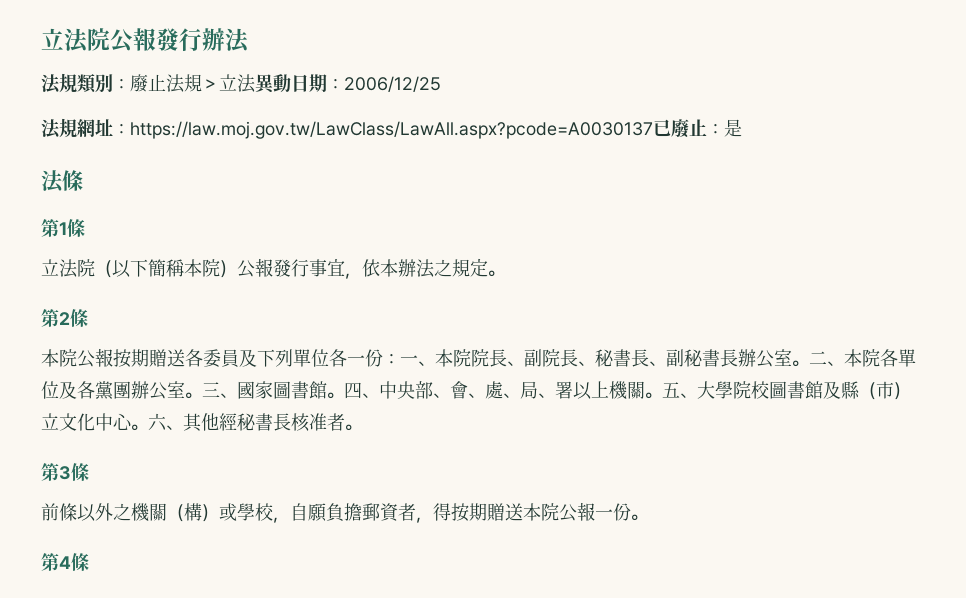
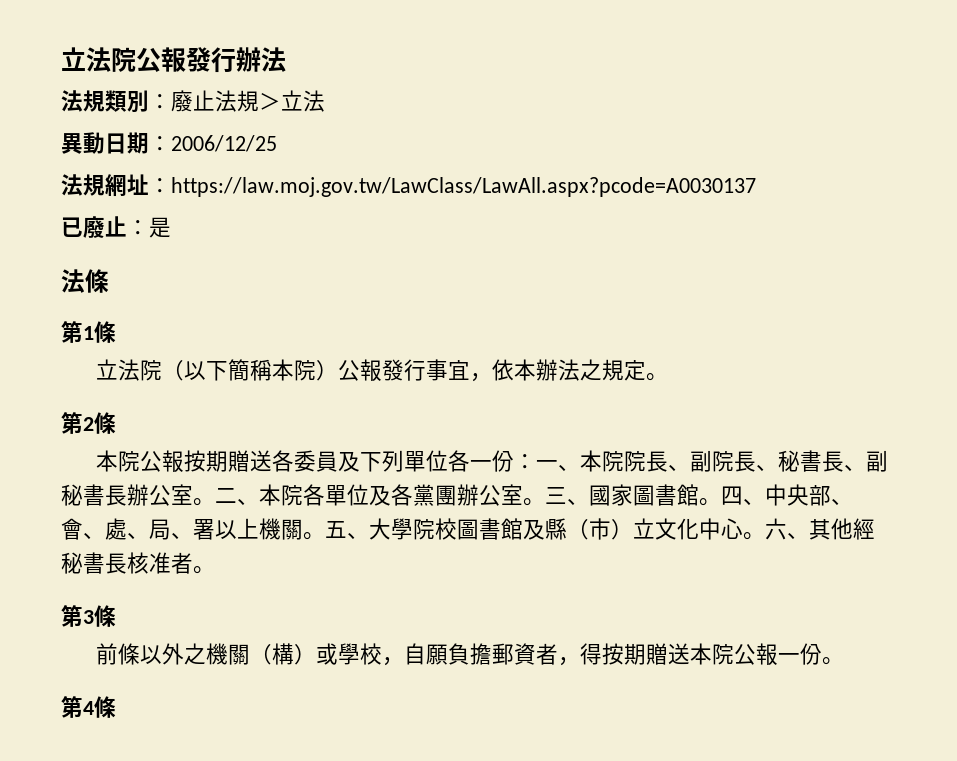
- 法規類別：廢止法規＞立法異動日期：2006/12/25
+ 法規類別：廢止法規＞立法
+ 異動日期：2006/12/25
- 法規網址：https://law.moj.gov.tw/LawClass/LawAll.aspx?pcode=A0030137已廢止：是
+ 法規網址：https://law.moj.gov.tw/LawClass/LawAll.aspx?pcode=A0030137
+ 已廢止：是

